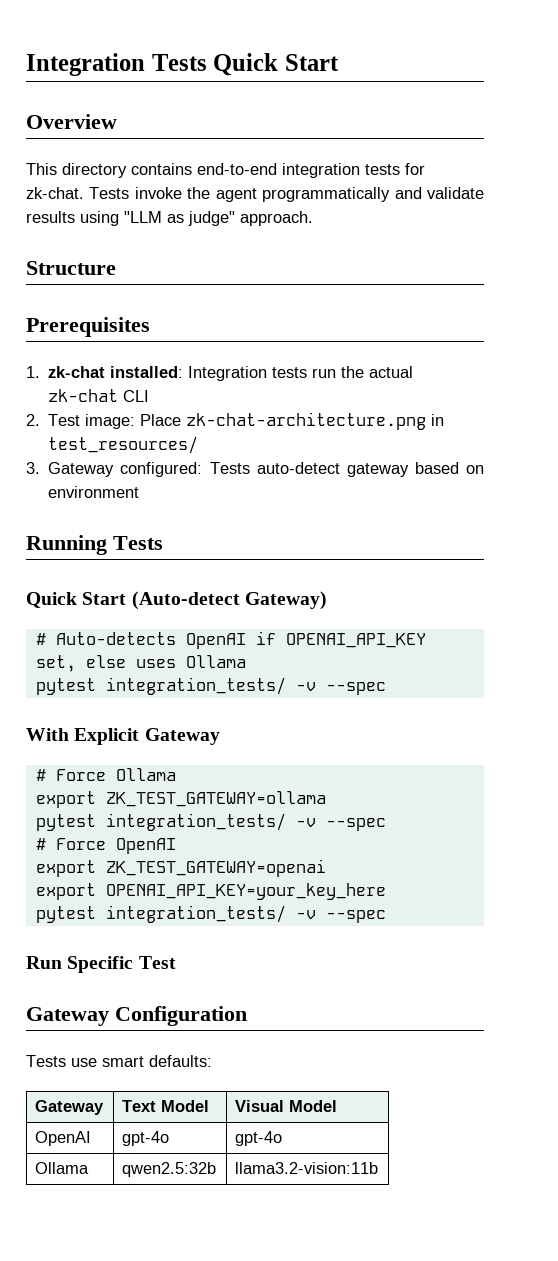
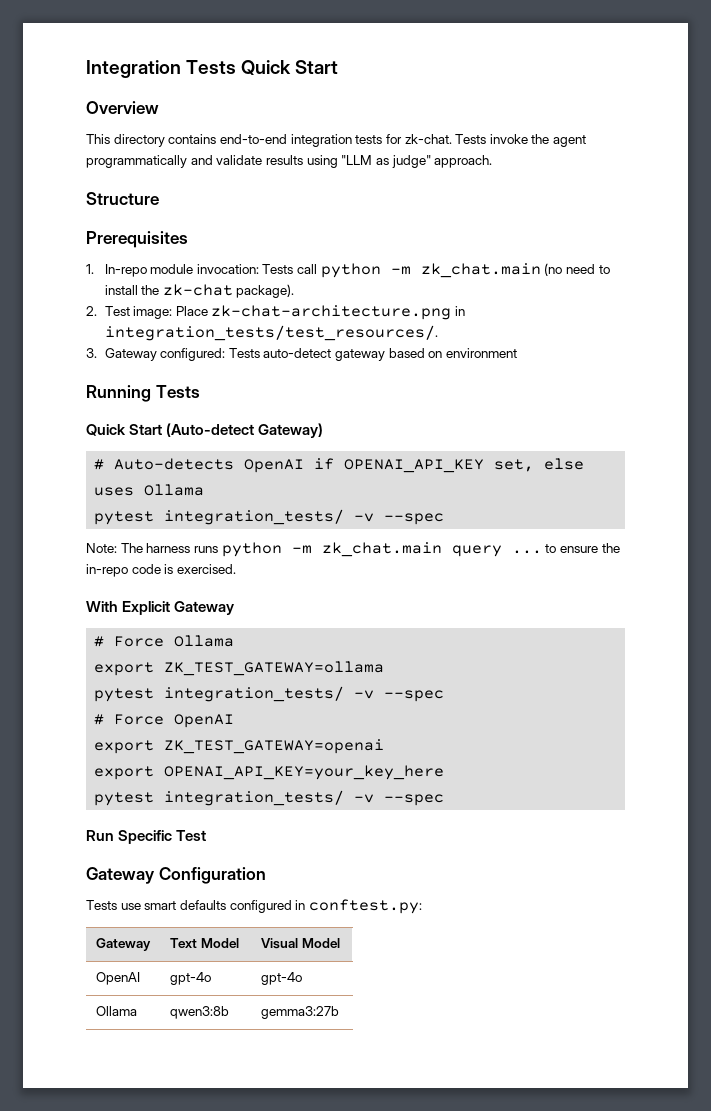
- 1. zk-chat installed: Integration tests run the actual zk-chat CLI
+ 1. In-repo module invocation: Tests call python -m zk_chat.main (no need to install the zk-chat package).
- 2. Test image: Place zk-chat-architecture.png in test_resources/
+ 2. Test image: Place zk-chat-architecture.png in integration_tests/test_resources/.
+ Note: The harness runs python -m zk_chat.main query ... to ensure the in-repo code is exercised.
- Tests use smart defaults:
+ Tests use smart defaults configured in conftest.py:
- Ollama | qwen2.5:32b | llama3.2-vision:11b
+ Ollama | qwen3:8b | gemma3:27b

